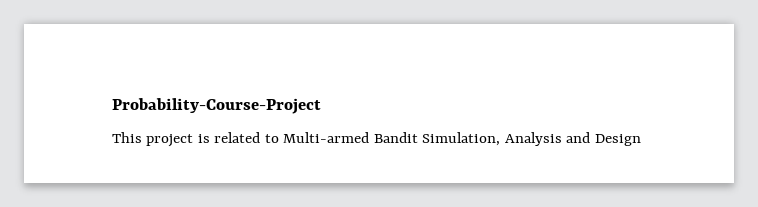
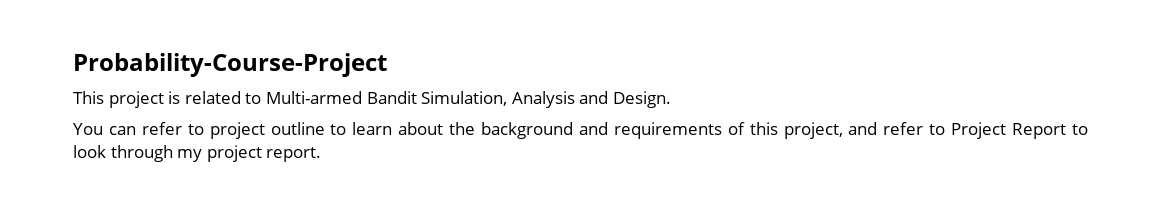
- This project is related to Multi-armed Bandit Simulation, Analysis and Design
+ This project is related to Multi-armed Bandit Simulation, Analysis and Design.
+ You can refer to project outline to learn about the background and requirements of this project, and refer to Project Report to look through my project report.

